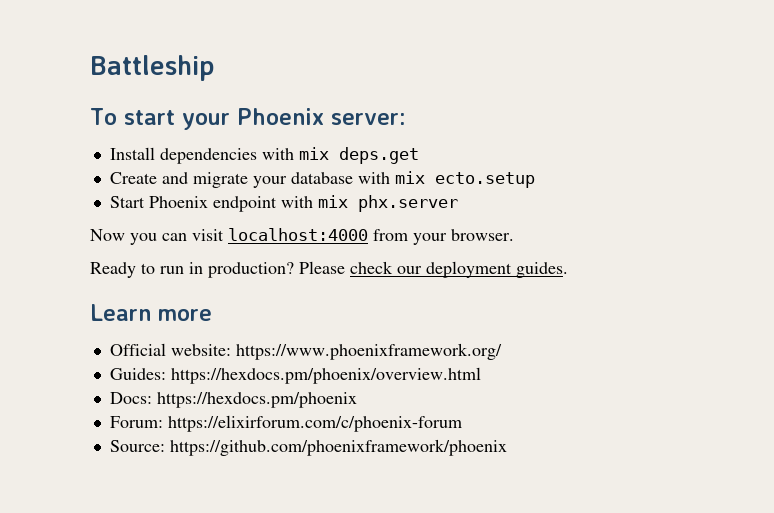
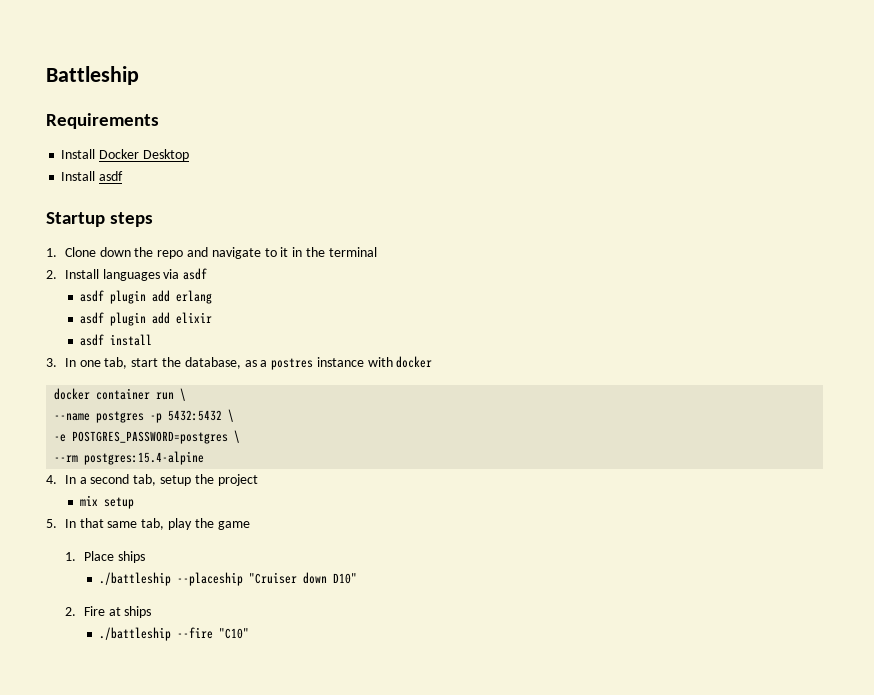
- To start your Phoenix server:
- Install dependencies with mix deps.get
- Create and migrate your database with mix ecto.setup
- Start Phoenix endpoint with mix phx.server
- Now you can visit localhost:4000 from your browser.
- Ready to run in production? Please check our deployment guides.
- Learn more
- Official website: https://www.phoenixframework.org/
- Guides: https://hexdocs.pm/phoenix/overview.html
- Docs: https://hexdocs.pm/phoenix
- Forum: https://elixirforum.com/c/phoenix-forum
- Source: https://github.com/phoenixframework/phoenix
+ Requirements
+ Install Docker Desktop
+ Install asdf
+ Startup steps
+ 1. Clone down the repo and navigate to it in the terminal
+ 2. Install languages via asdf
+ asdf plugin add erlang
+ asdf plugin add elixir
+ asdf install
+ 3. In one tab, start the database, as a postres instance with docker
+ docker container run \
+ --name postgres -p 5432:5432 \
+ -e POSTGRES_PASSWORD=postgres \
+ --rm postgres:15.4-alpine
+ 4. In a second tab, setup the project
+ mix setup
+ 5. In that same tab, play the game
+ 1. Place ships
+ ./battleship --placeship "Cruiser down D10"
+ 2. Fire at ships
+ ./battleship --fire "C10"

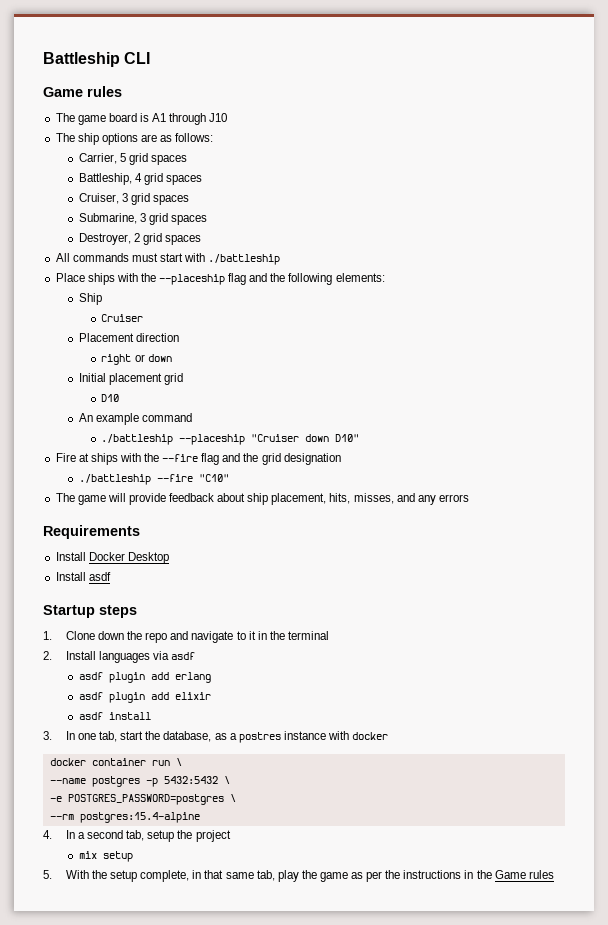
- Battleship
+ Battleship CLI
+ Game rules
+ The game board is A1 through J10
+ The ship options are as follows:
+ Carrier, 5 grid spaces
+ Battleship, 4 grid spaces
+ Cruiser, 3 grid spaces
+ Submarine, 3 grid spaces
+ Destroyer, 2 grid spaces
+ All commands must start with ./battleship
+ Place ships with the --placeship flag and the following elements:
+ Ship
+ Cruiser
+ Placement direction
+ right or down
+ Initial placement grid
+ D10
+ An example command
+ ./battleship --placeship "Cruiser down D10"
+ Fire at ships with the --fire flag and the grid designation
+ ./battleship --fire "C10"
+ The game will provide feedback about ship placement, hits, misses, and any errors
- 5. In that same tab, play the game
- 1. Place ships
- ./battleship --placeship "Cruiser down D10"
- 2. Fire at ships
- ./battleship --fire "C10"
+ 5. With the setup complete, in that same tab, play the game as per the instructions in the Game rules

